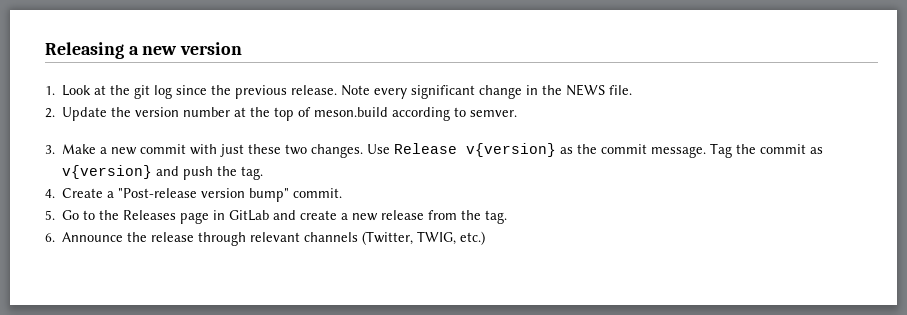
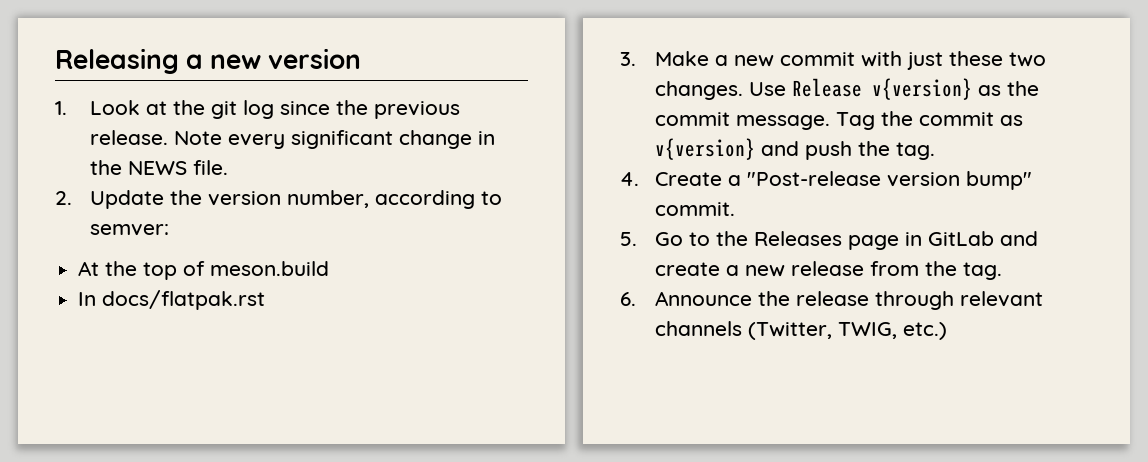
- 2. Update the version number at the top of meson.build according to semver.
+ 2. Update the version number, according to semver:
+ At the top of meson.build
+ In docs/flatpak.rst

